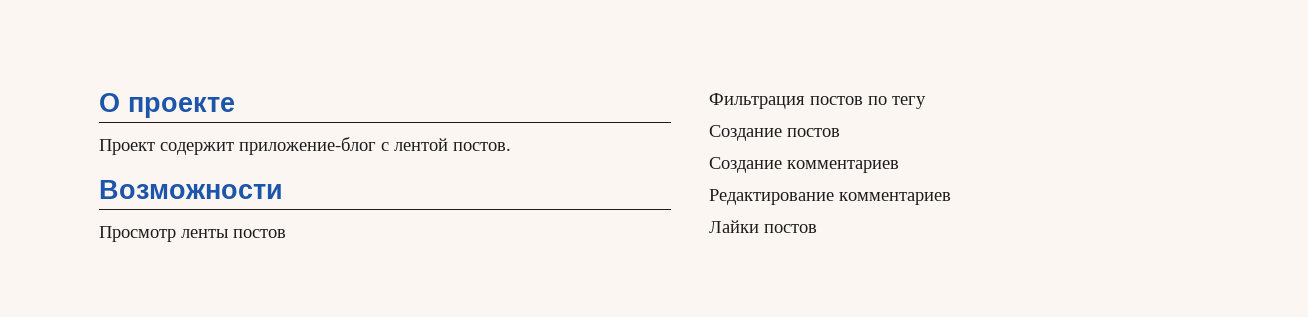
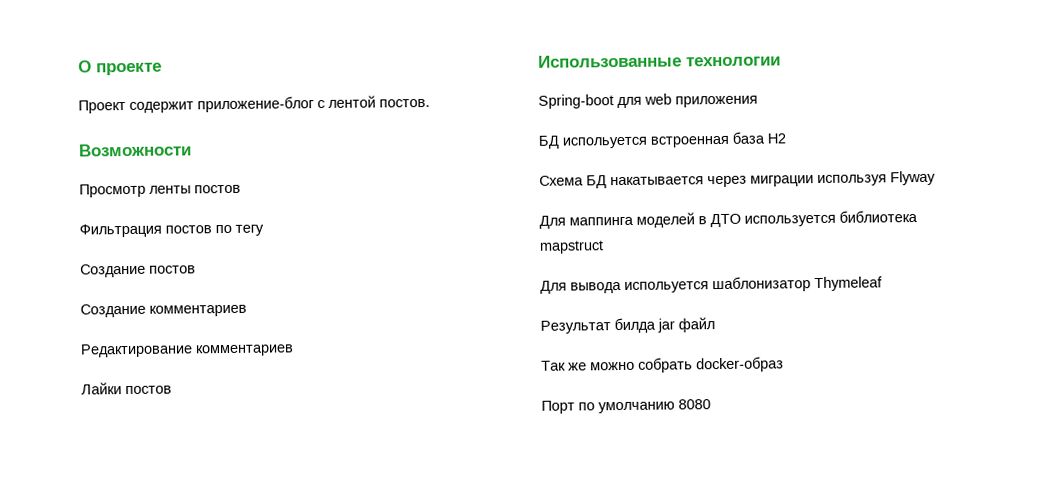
+ Использованные технологии
+ Spring-boot для web приложения
+ БД испольуется встроенная база H2
+ Схема БД накатывается через миграции используя Flyway
+ Для маппинга моделей в ДТО используется библиотека mapstruct
+ Для вывода испольуется шаблонизатор Thymeleaf
+ Результат билда jar файл
+ Так же можно собрать docker-образ
+ Порт по умолчанию 8080

